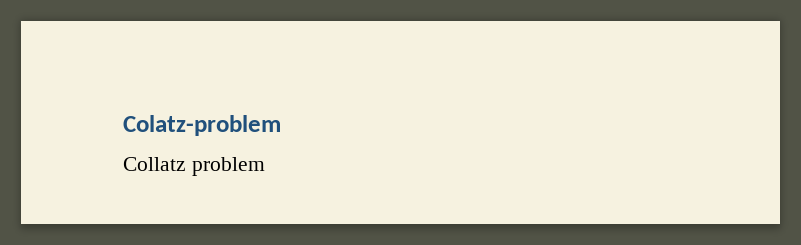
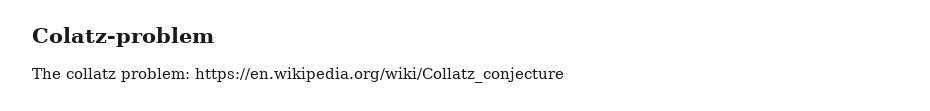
- Collatz problem
+ The collatz problem: https://en.wikipedia.org/wiki/Collatz_conjecture

